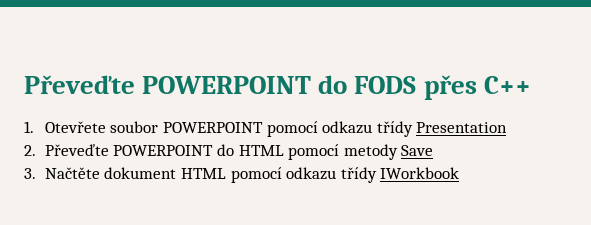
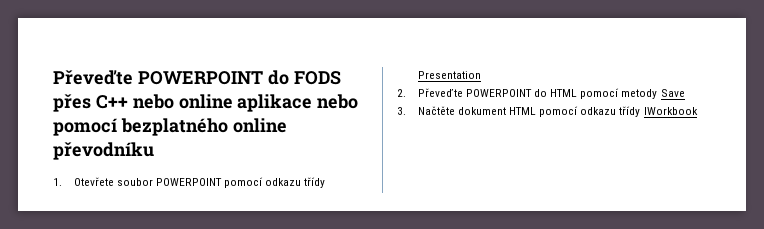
- Převeďte POWERPOINT do FODS přes C++
+ Převeďte POWERPOINT do FODS přes C++ nebo online aplikace nebo pomocí bezplatného online převodníku

